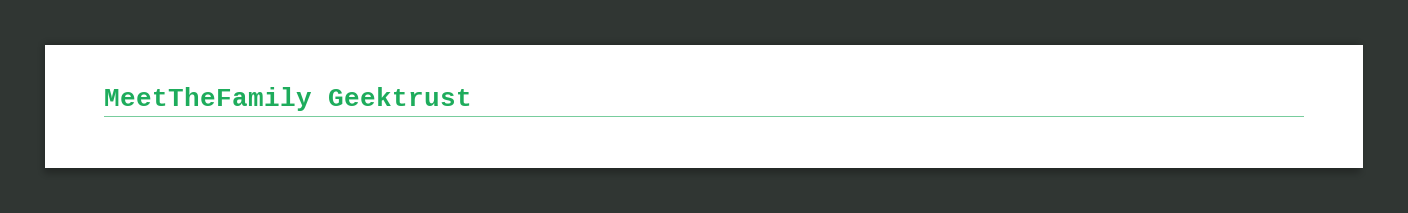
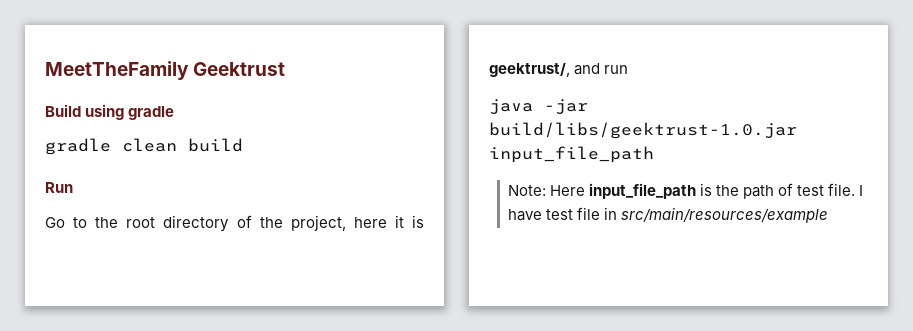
+ Build using gradle
+ gradle clean build
+ Run
+ Go to the root directory of the project, here it is geektrust/, and run
+ java -jar build/libs/geektrust-1.0.jar input_file_path
+ Note: Here input_file_path is the path of test file. I have test file in src/main/resources/example

